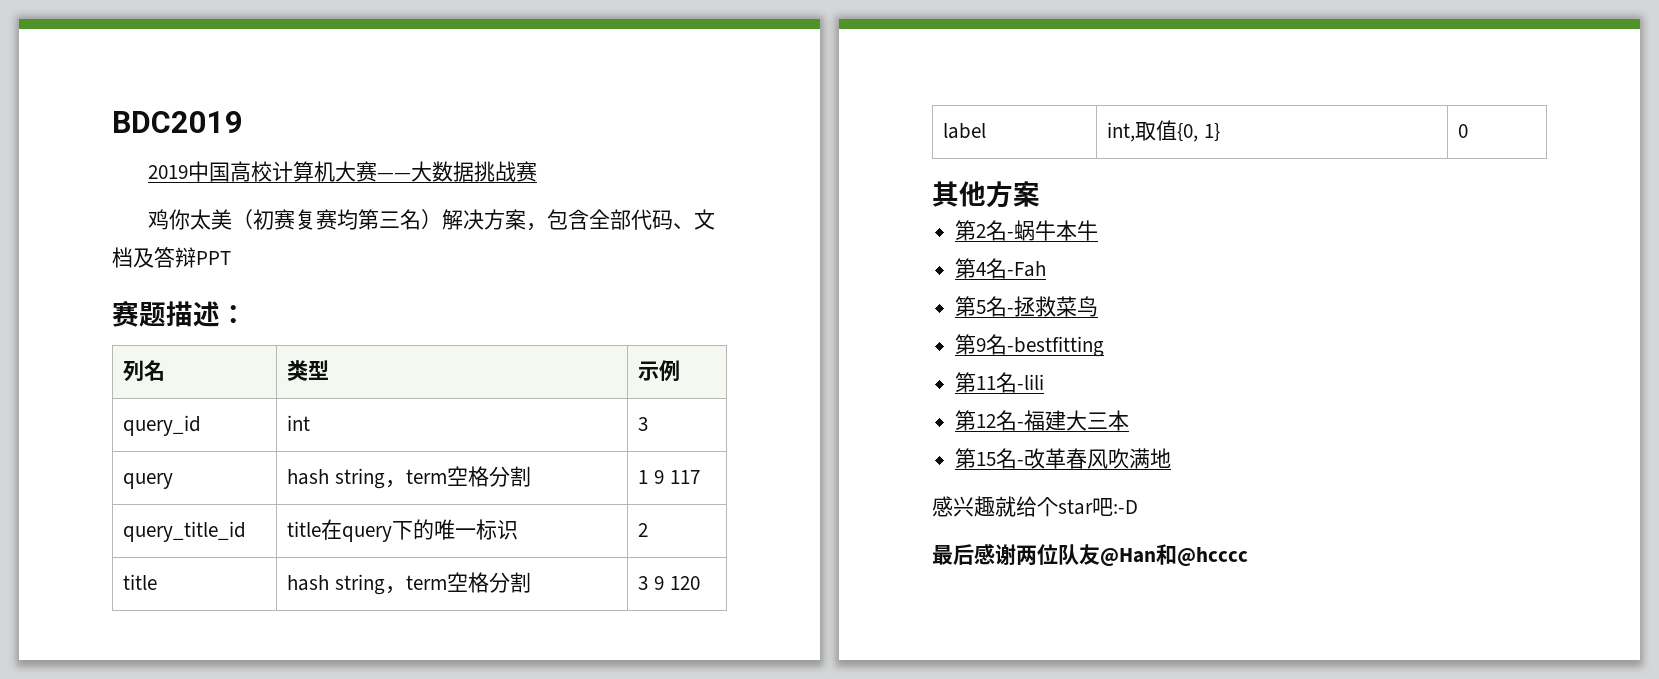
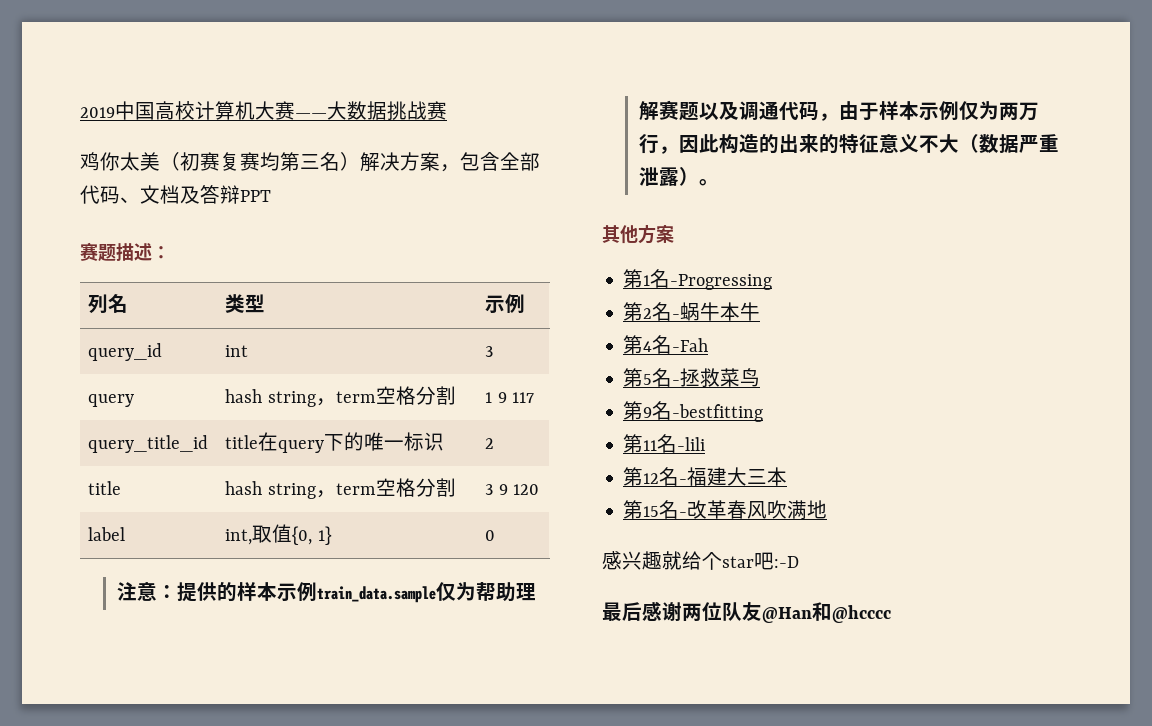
- BDC2019
+ 注意：提供的样本示例train_data.sample仅为帮助理解赛题以及调通代码，由于样本示例仅为两万行，因此构造的出来的特征意义不大（数据严重泄露）。
+ 第1名-Progressing

